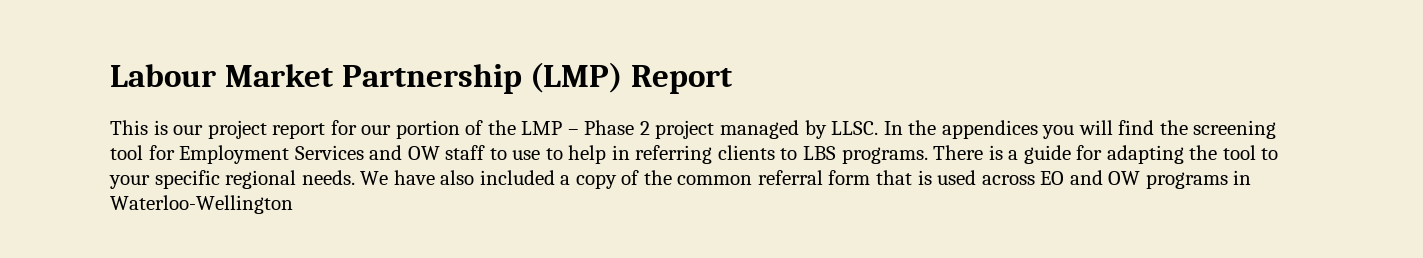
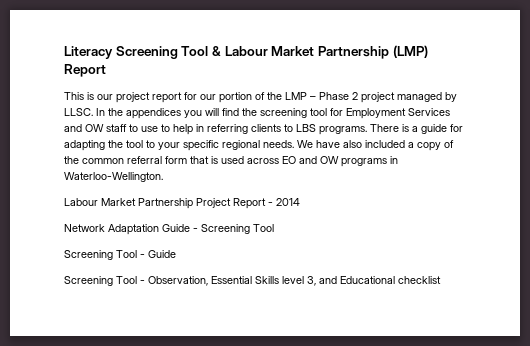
- Labour Market Partnership (LMP) Report
+ Literacy Screening Tool & Labour Market Partnership (LMP) Report
- We have also included a copy of the common referral form that is used across EO and OW programs in Waterloo-Wellington
+ We have also included a copy of the common referral form that is used across EO and OW programs in Waterloo-Wellington.
+ Labour Market Partnership Project Report - 2014
+ Network Adaptation Guide - Screening Tool
+ Screening Tool - Guide
+ Screening Tool - Observation, Essential Skills level 3, and Educational checklist

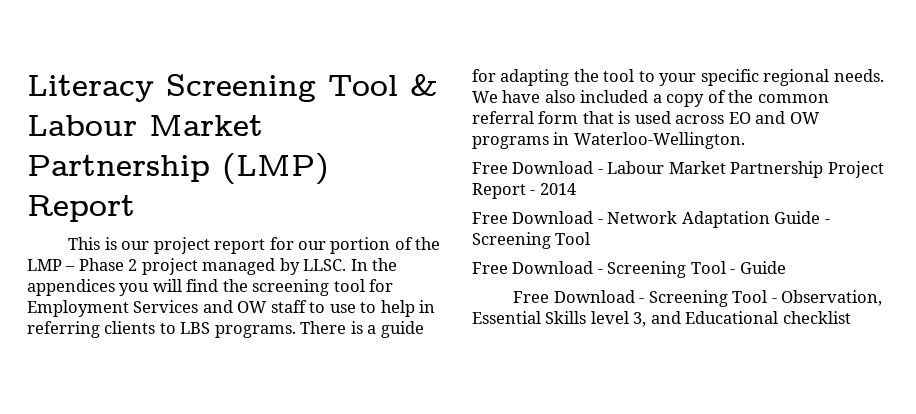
- Labour Market Partnership Project Report - 2014
+ Free Download - Labour Market Partnership Project Report - 2014
- Network Adaptation Guide - Screening Tool
+ Free Download - Network Adaptation Guide - Screening Tool
- Screening Tool - Guide
+ Free Download - Screening Tool - Guide
- Screening Tool - Observation, Essential Skills level 3, and Educational checklist
+ Free Download - Screening Tool - Observation, Essential Skills level 3, and Educational checklist

